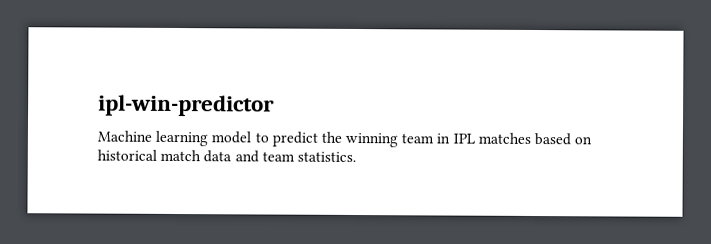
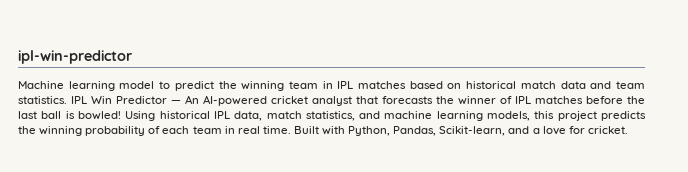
+ IPL Win Predictor — An AI-powered cricket analyst that forecasts the winner of IPL matches before the last ball is bowled! Using historical IPL data, match statistics, and machine learning models, this project predicts the winning probability of each team in real time. Built with Python, Pandas, Scikit-learn, and a love for cricket.

